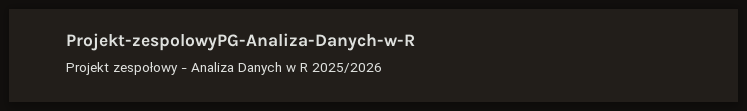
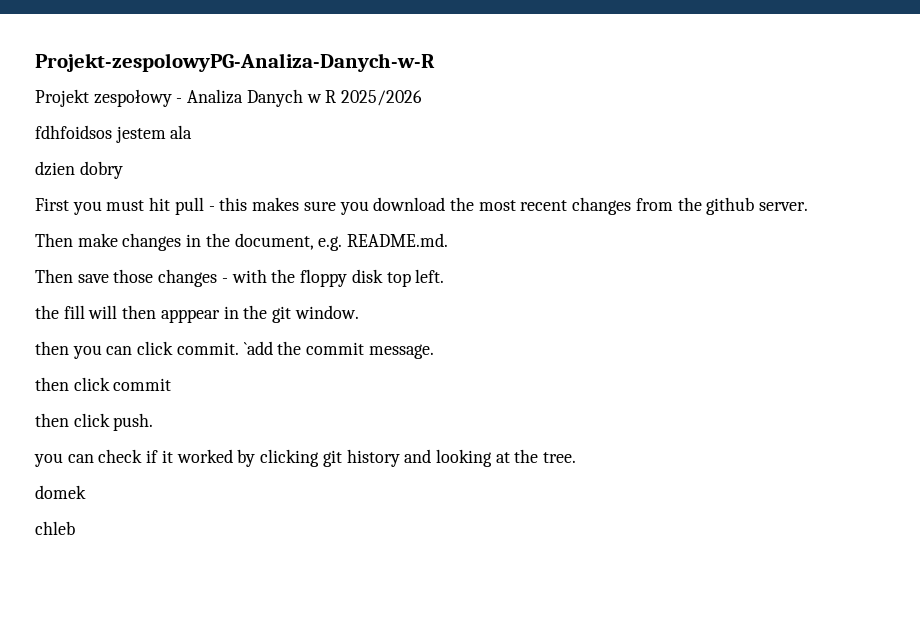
+ fdhfoidsos jestem ala
+ dzien dobry
+ First you must hit pull - this makes sure you download the most recent changes from the github server.
+ Then make changes in the document, e.g. README.md.
+ Then save those changes - with the floppy disk top left.
+ the fill will then apppear in the git window.
+ then you can click commit. `add the commit message.
+ then click commit
+ then click push.
+ you can check if it worked by clicking git history and looking at the tree.
+ domek
+ chleb

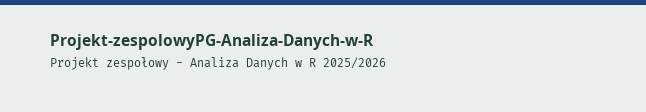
- fdhfoidsos jestem ala
- dzien dobry
- First you must hit pull - this makes sure you download the most recent changes from the github server.
- Then make changes in the document, e.g. README.md.
- Then save those changes - with the floppy disk top left.
- the fill will then apppear in the git window.
- then you can click commit. `add the commit message.
- then click commit
- then click push.
- you can check if it worked by clicking git history and looking at the tree.
- domek
- chleb

